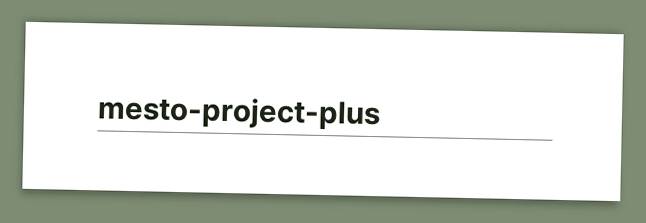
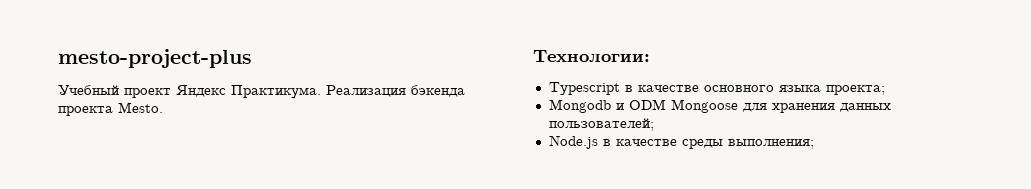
+ Учебный проект Яндекс Практикума. Реализация бэкенда проекта Mesto.
+ Технологии:
+ Typescript в качестве основного языка проекта;
+ Mongodb и ODM Mongoose для хранения данных пользователей;
+ Node.js в качестве среды выполнения;

